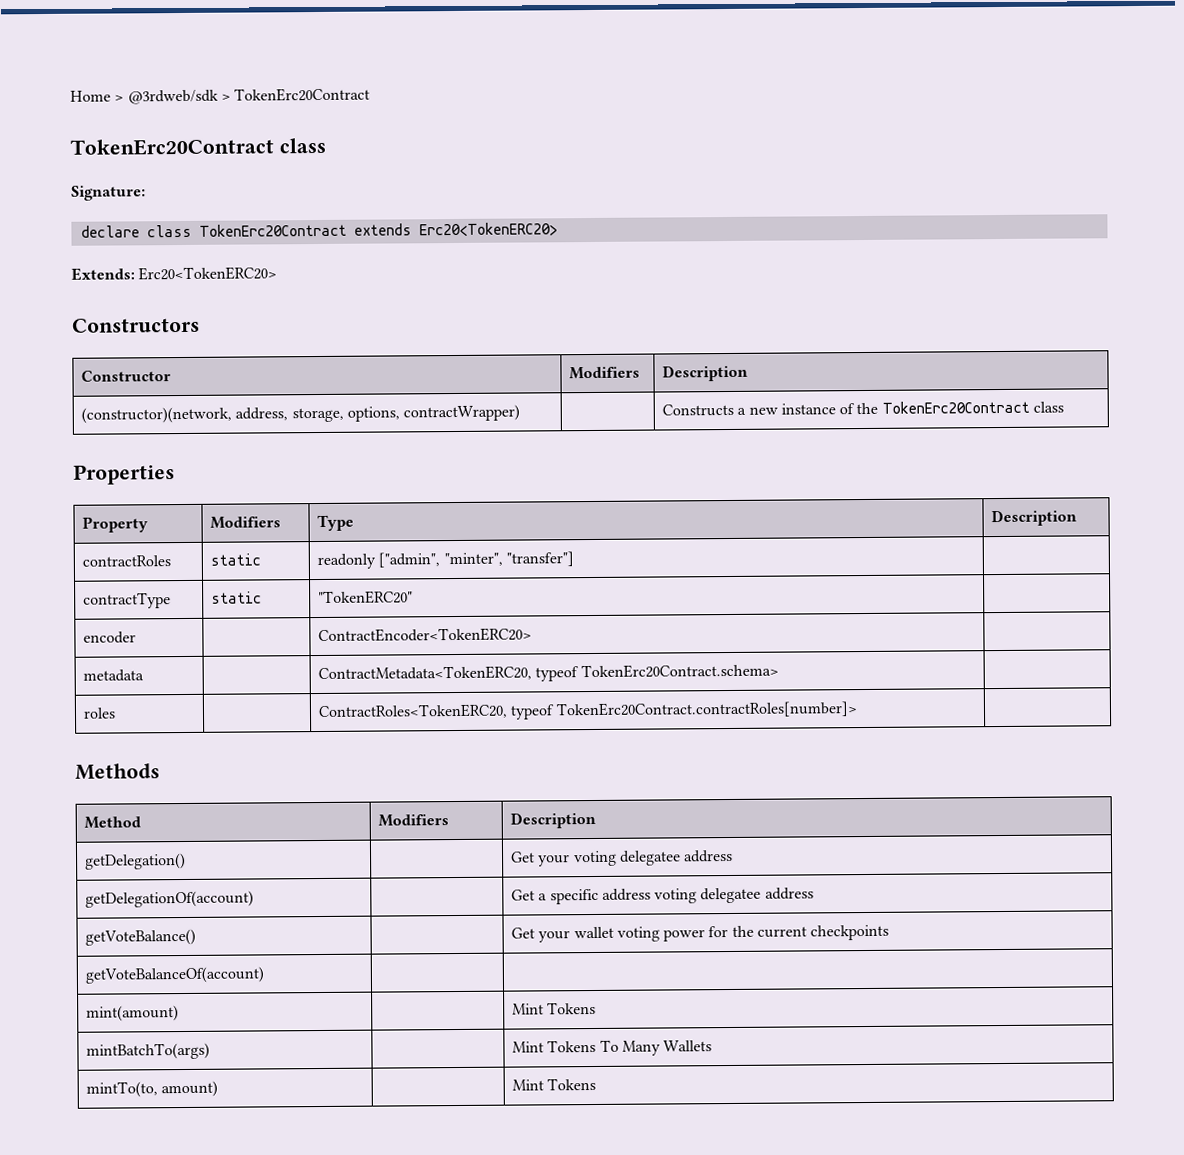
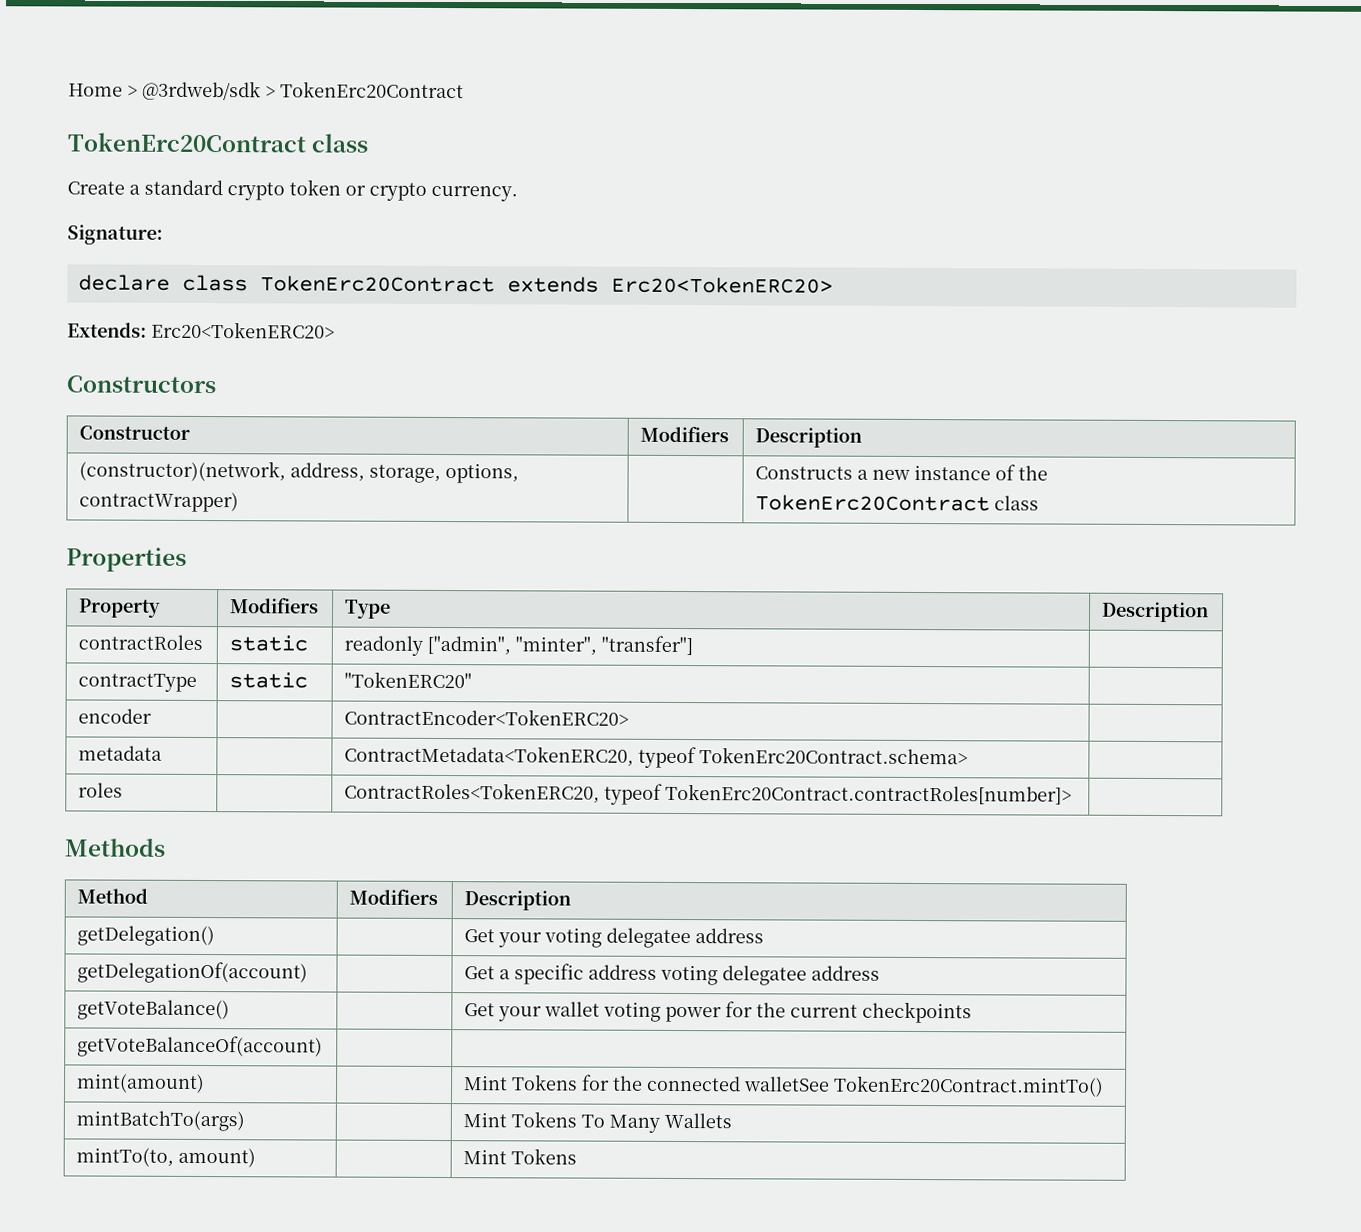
+ Create a standard crypto token or crypto currency.
- mint(amount) | | Mint Tokens
+ mint(amount) | | Mint Tokens for the connected walletSee TokenErc20Contract.mintTo()

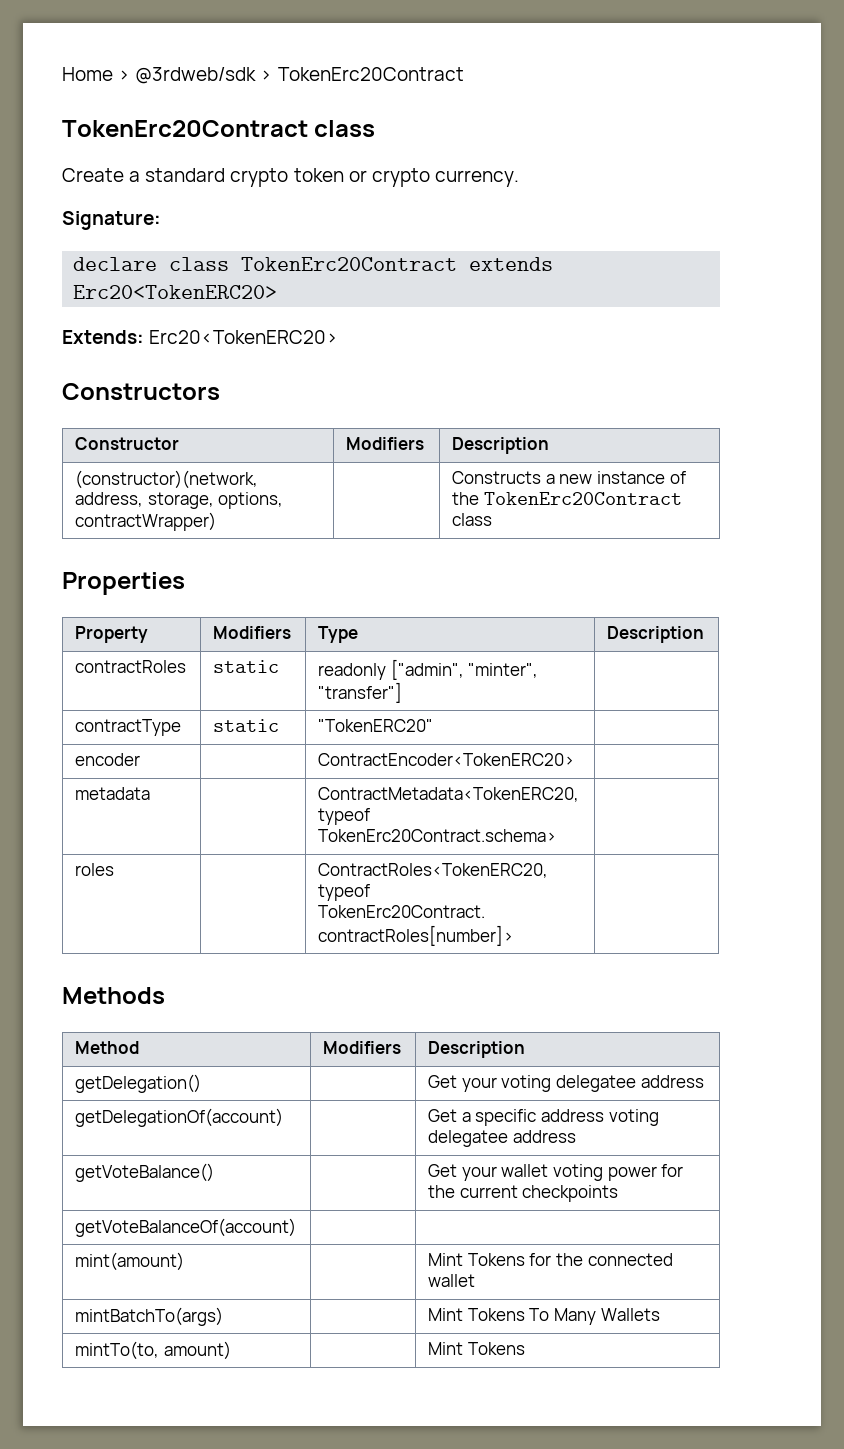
- mint(amount) | | Mint Tokens for the connected walletSee TokenErc20Contract.mintTo()
+ mint(amount) | | Mint Tokens for the connected wallet

